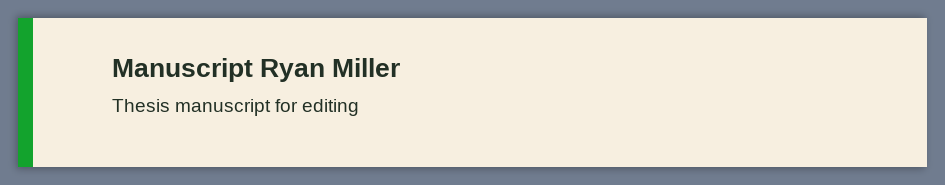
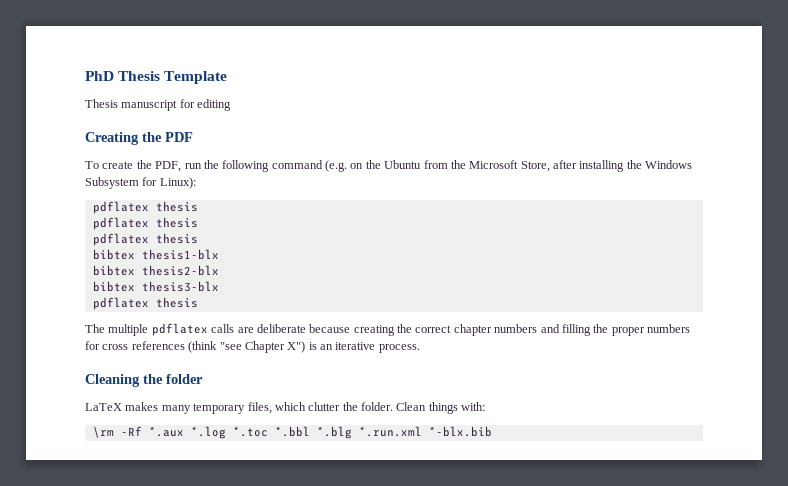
- Manuscript Ryan Miller
+ PhD Thesis Template
+ Creating the PDF
+ To create the PDF, run the following command (e.g. on the Ubuntu from the Microsoft Store, after installing the Windows Subsystem for Linux):
+ pdflatex thesis
+ pdflatex thesis
+ pdflatex thesis
+ bibtex thesis1-blx
+ bibtex thesis2-blx
+ bibtex thesis3-blx
+ pdflatex thesis
+ The multiple pdflatex calls are deliberate because creating the correct chapter numbers and filling the proper numbers for cross references (think "see Chapter X") is an iterative process.
+ Cleaning the folder
+ LaTeX makes many temporary files, which clutter the folder. Clean things with:
+ \rm -Rf *.aux *.log *.toc *.bbl *.blg *.run.xml *-blx.bib

